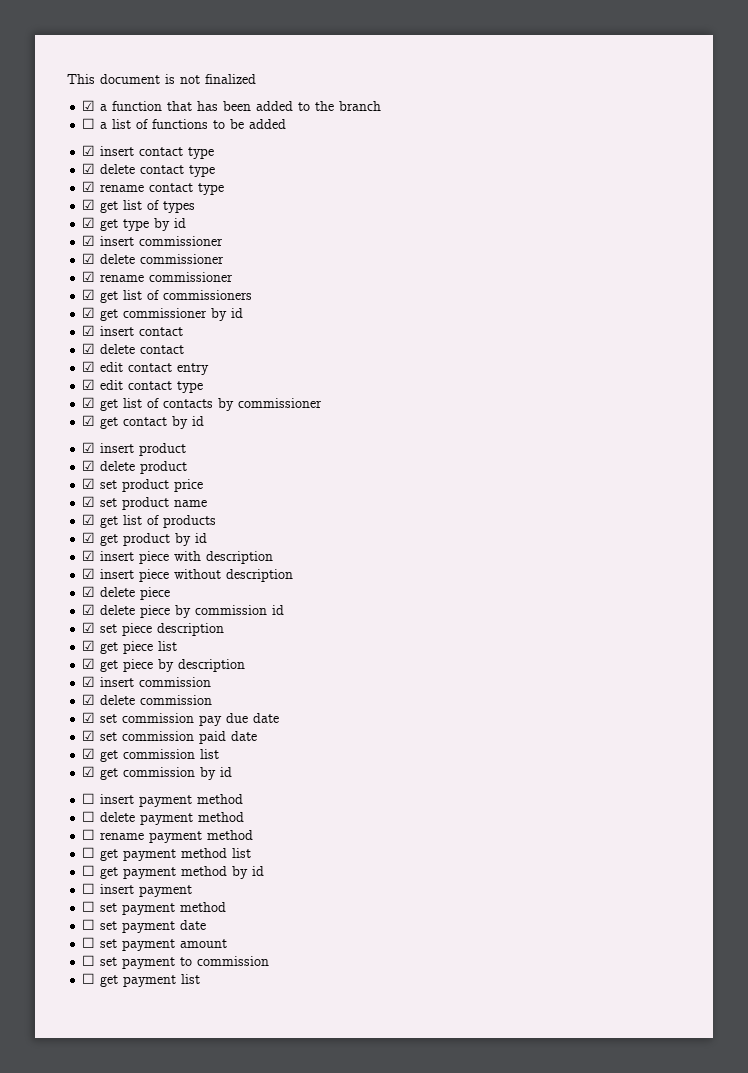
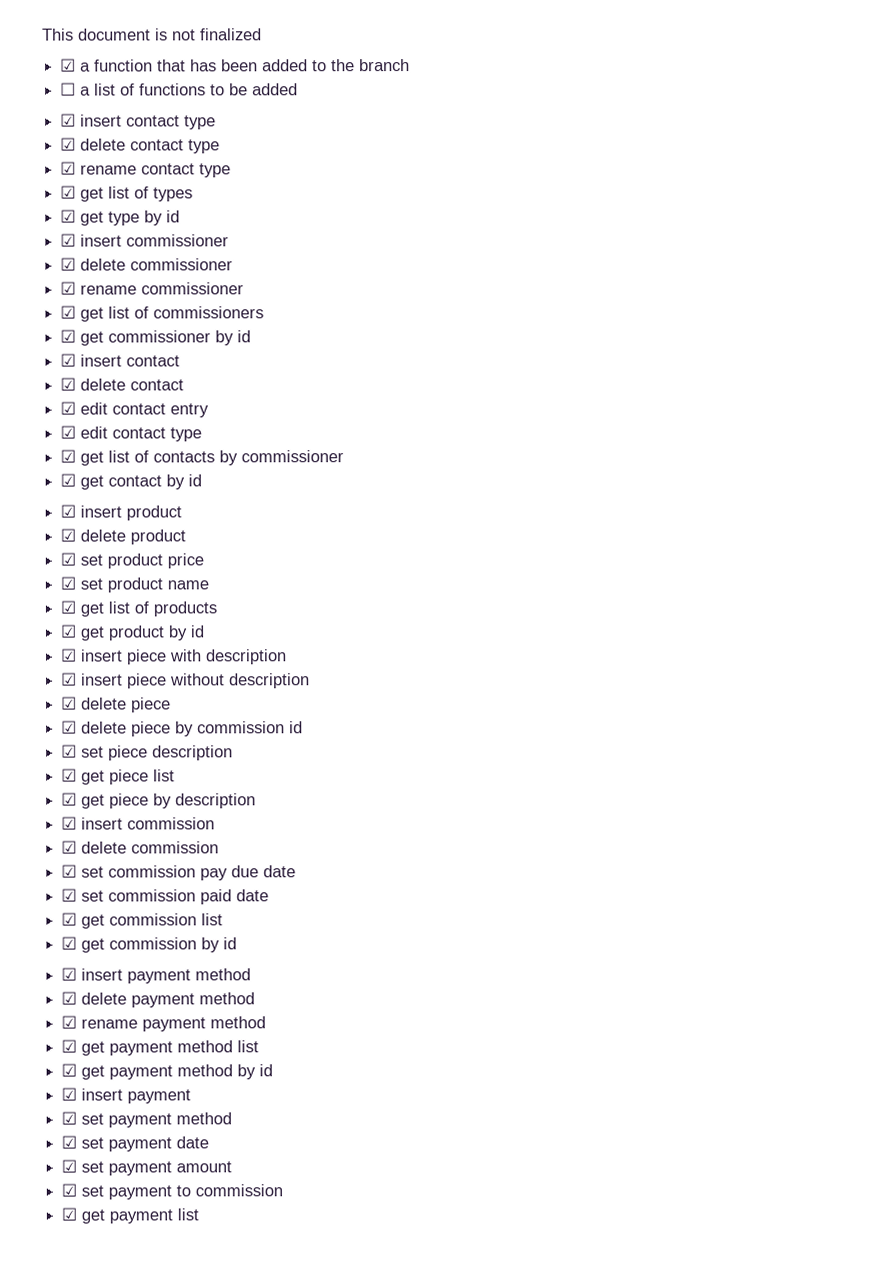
- ☐ insert payment method
+ ☑ insert payment method
- ☐ delete payment method
+ ☑ delete payment method
- ☐ rename payment method
+ ☑ rename payment method
- ☐ get payment method list
+ ☑ get payment method list
- ☐ get payment method by id
- ☐ insert payment
+ ☑ get payment method by id
+ ☑ insert payment
- ☐ set payment method
+ ☑ set payment method
- ☐ set payment date
+ ☑ set payment date
- ☐ set payment amount
+ ☑ set payment amount
- ☐ set payment to commission
+ ☑ set payment to commission
- ☐ get payment list
+ ☑ get payment list

